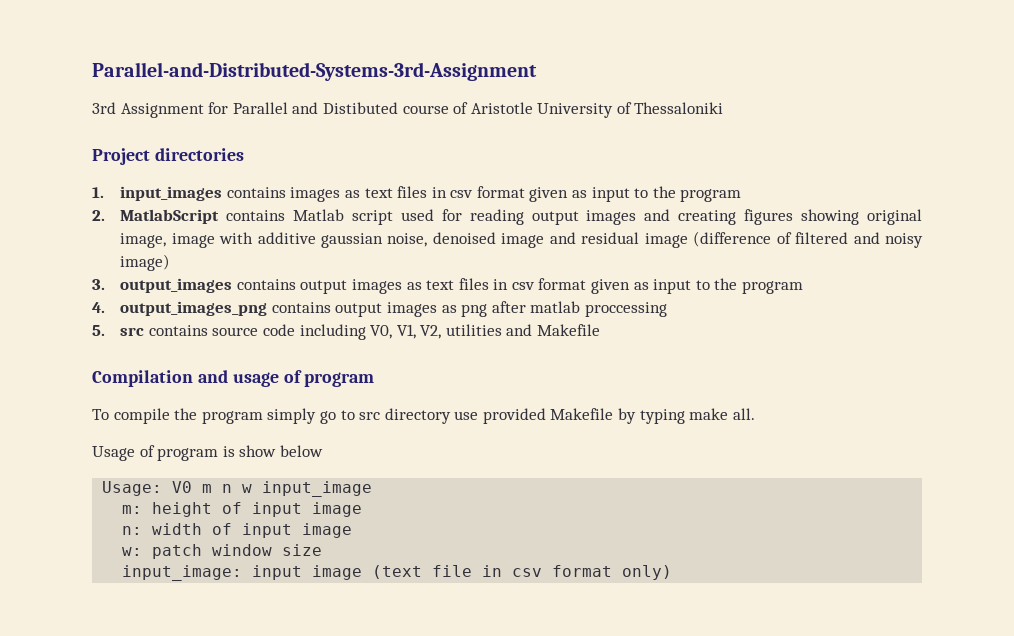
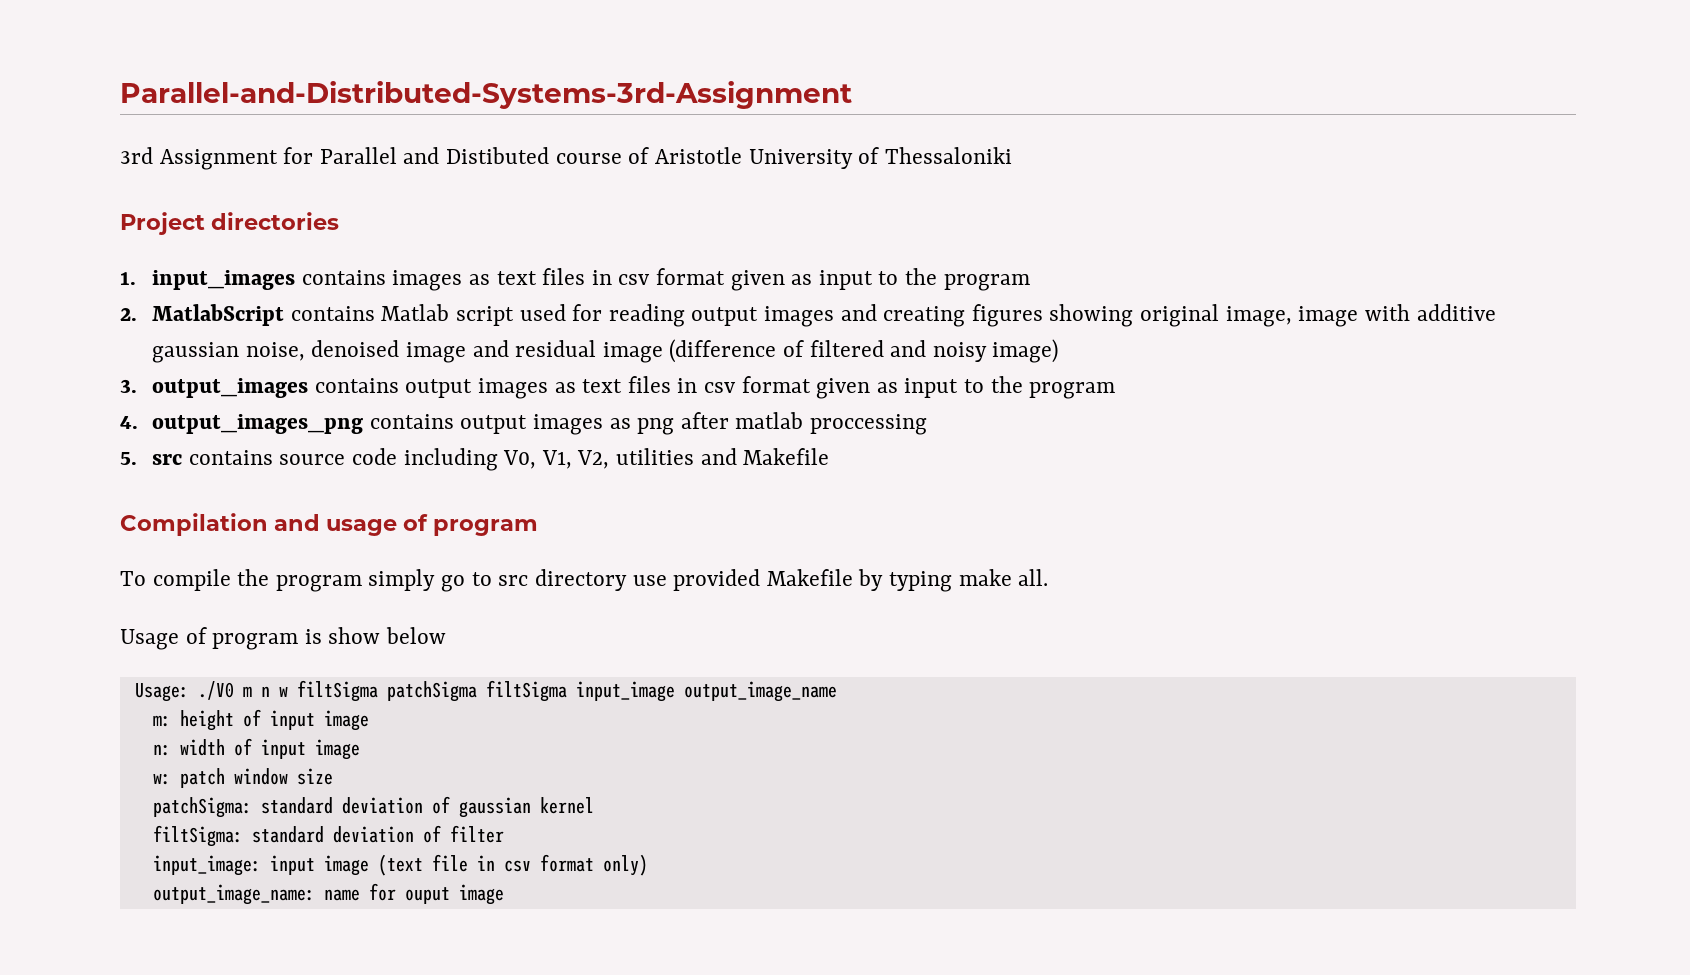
- Usage: V0 m n w input_image
+ Usage: ./V0 m n w filtSigma patchSigma filtSigma input_image output_image_name
+ patchSigma: standard deviation of gaussian kernel
+ filtSigma: standard deviation of filter
+ output_image_name: name for ouput image

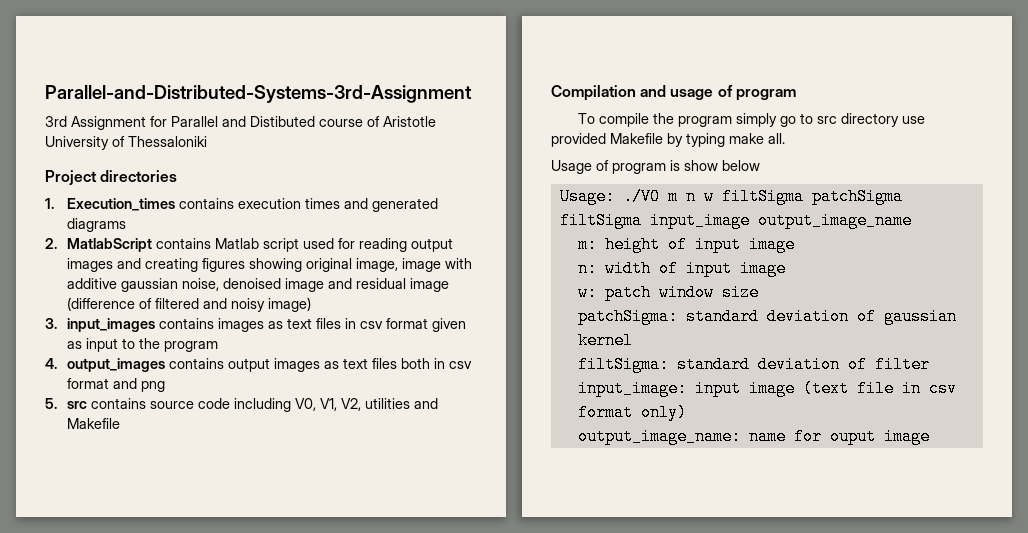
- 1. input_images contains images as text files in csv format given as input to the program
+ 1. Execution_times contains execution times and generated diagrams
- 3. output_images contains output images as text files in csv format given as input to the program
+ 3. input_images contains images as text files in csv format given as input to the program
- 4. output_images_png contains output images as png after matlab proccessing
+ 4. output_images contains output images as text files both in csv format and png

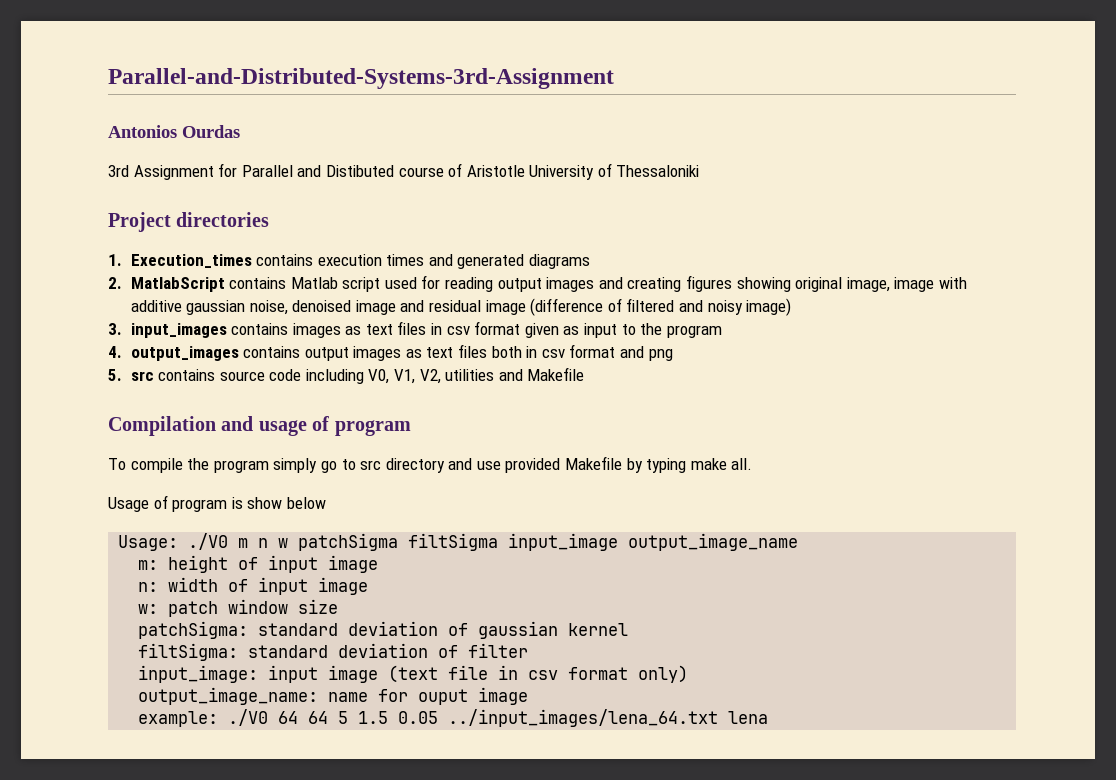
+ Antonios Ourdas
- To compile the program simply go to src directory use provided Makefile by typing make all.
+ To compile the program simply go to src directory and use provided Makefile by typing make all.
- Usage: ./V0 m n w filtSigma patchSigma filtSigma input_image output_image_name
+ Usage: ./V0 m n w patchSigma filtSigma input_image output_image_name
+ example: ./V0 64 64 5 1.5 0.05 ../input_images/lena_64.txt lena

